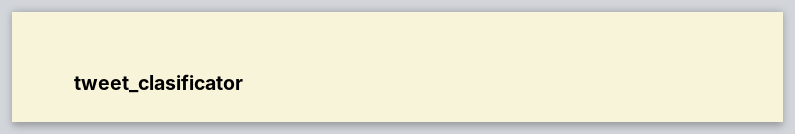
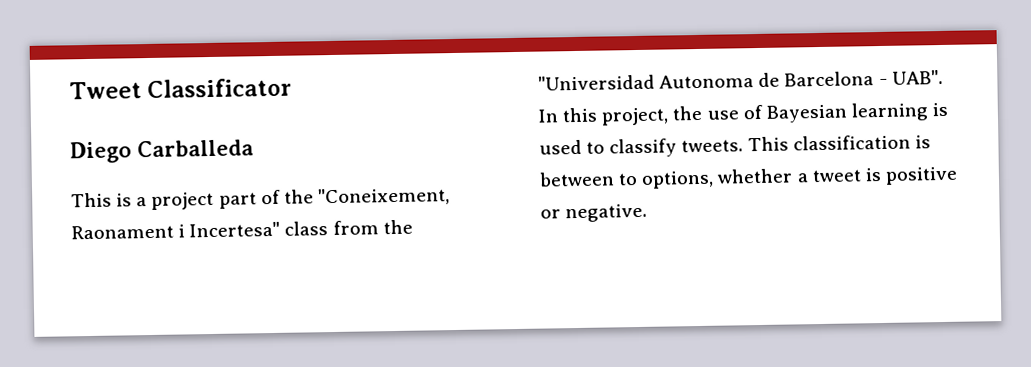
- tweet_clasificator
+ Tweet Classificator
+ Diego Carballeda
+ This is a project part of the "Coneixement, Raonament i Incertesa" class from the "Universidad Autonoma de Barcelona - UAB". In this project, the use of Bayesian learning is used to classify tweets. This classification is between to options, whether a tweet is positive or negative.

